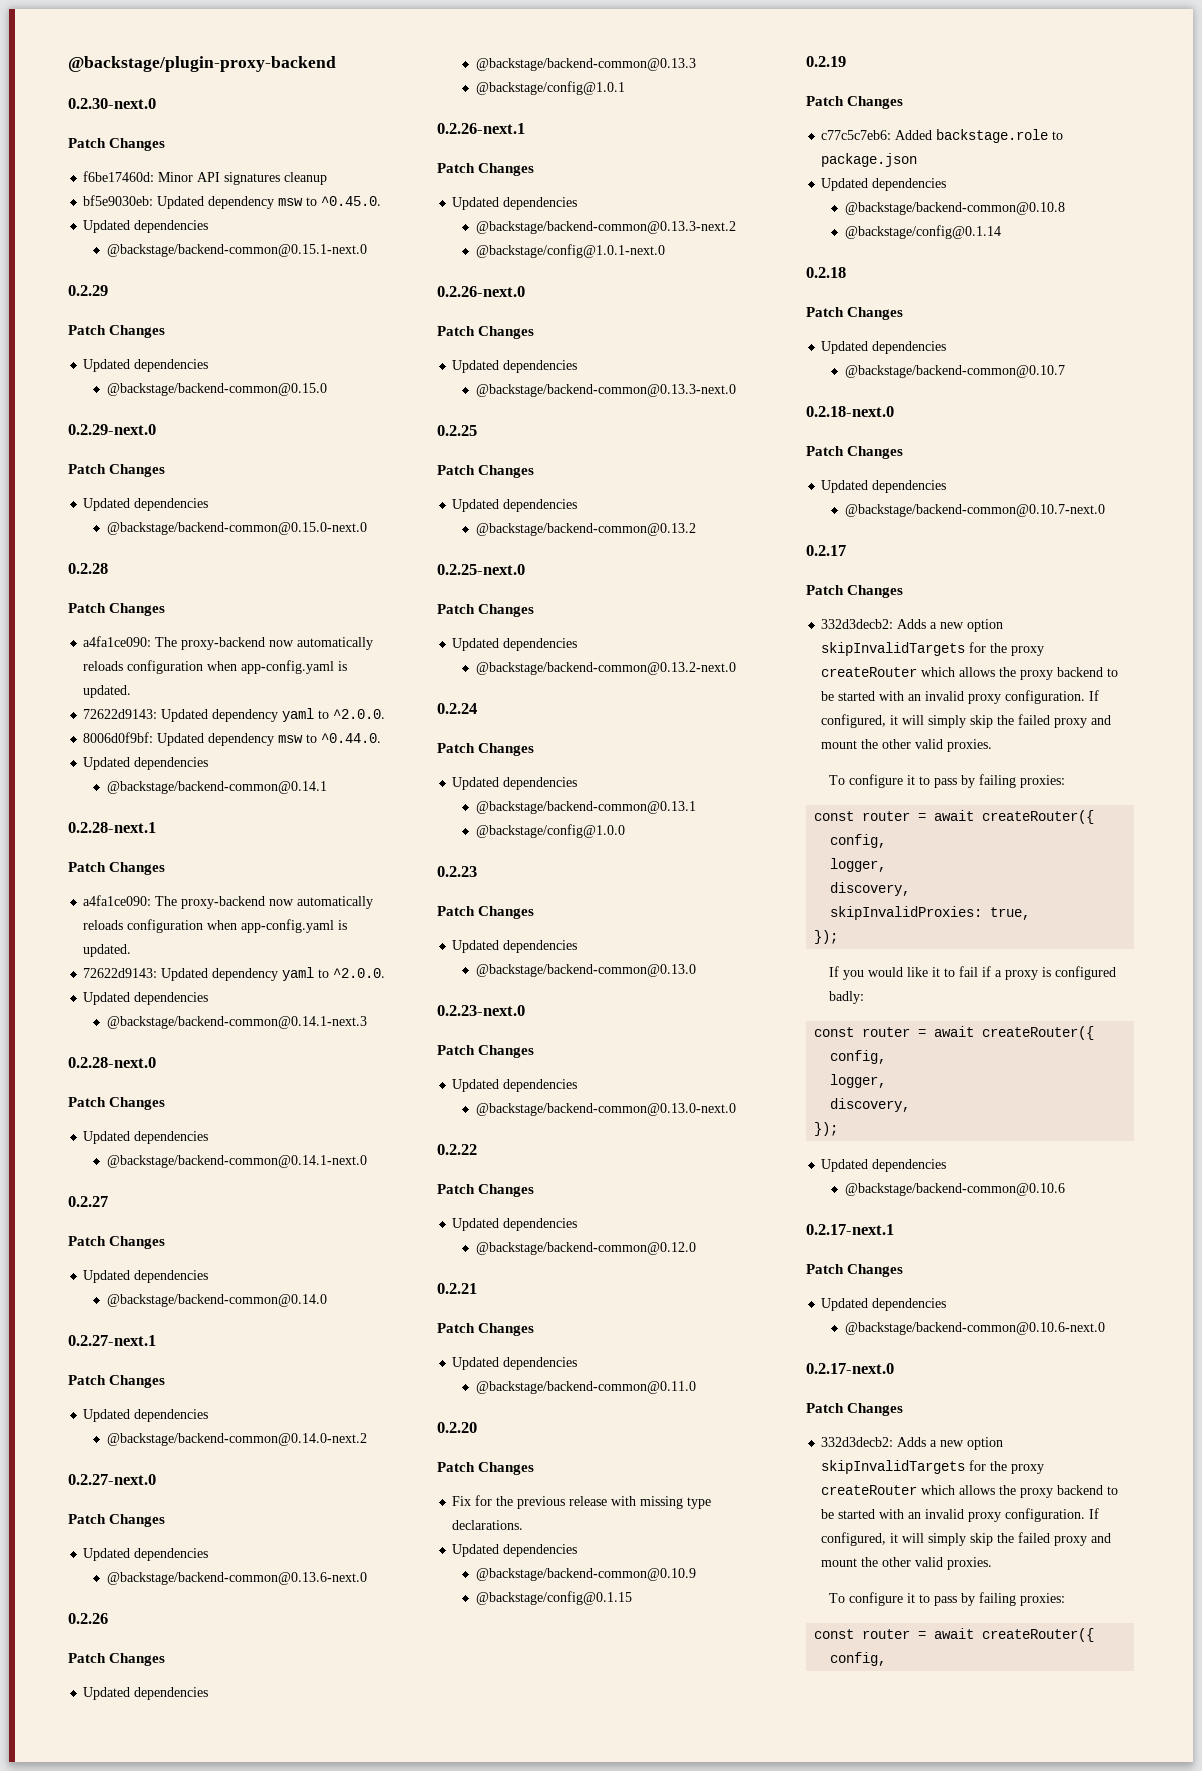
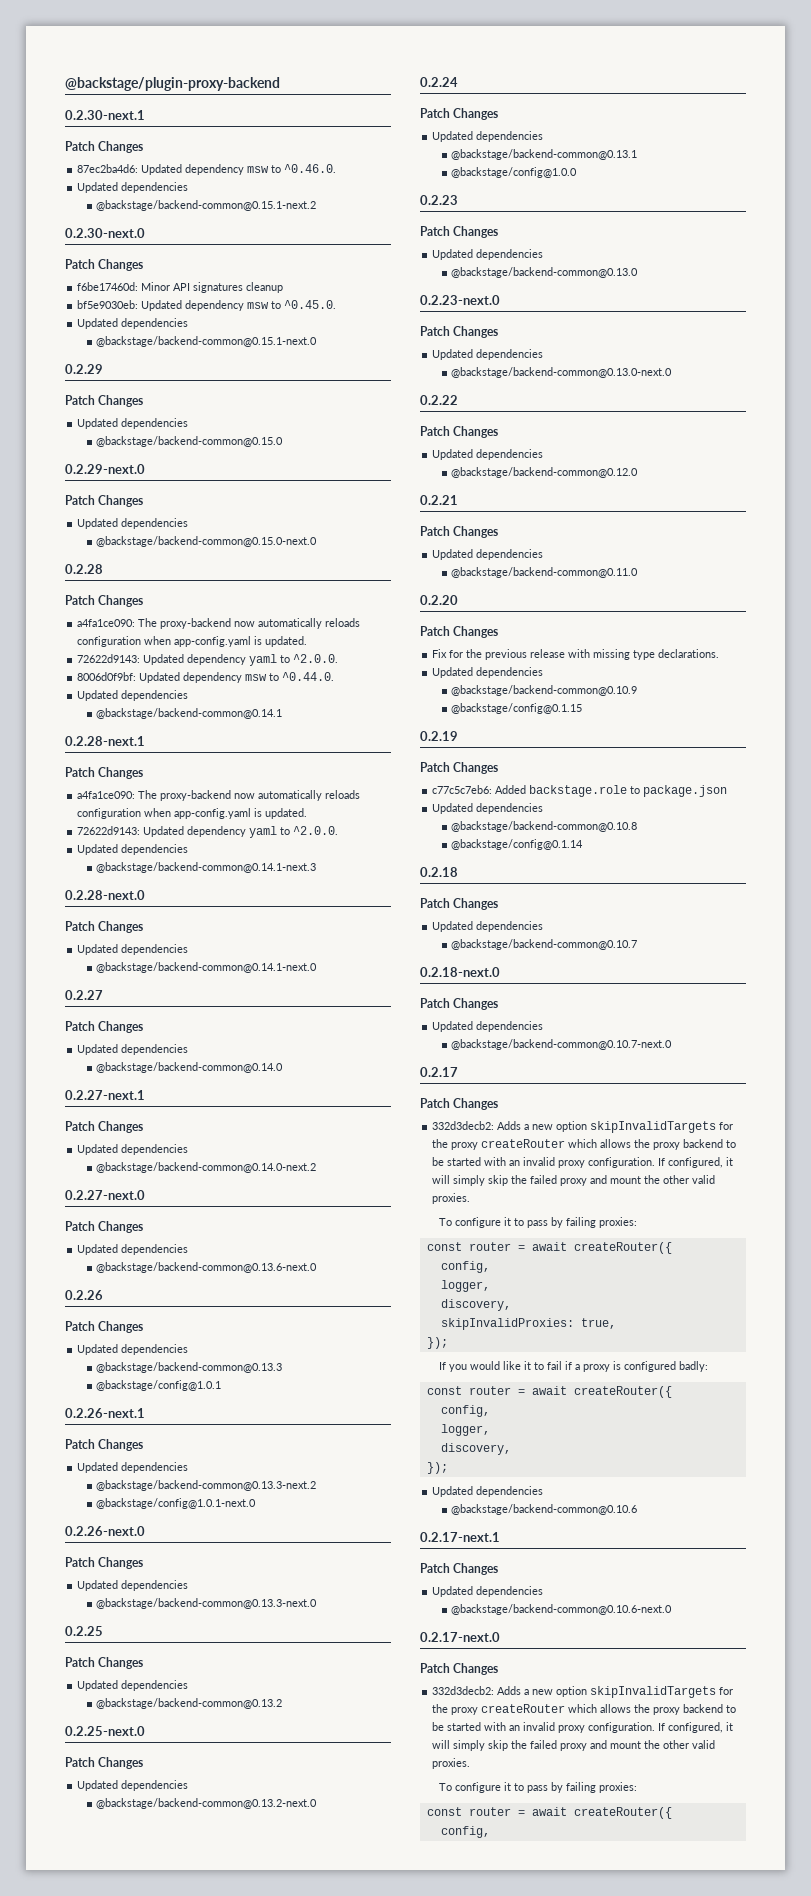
+ 0.2.30-next.1
+ Patch Changes
+ 87ec2ba4d6: Updated dependency msw to ^0.46.0.
+ Updated dependencies
+ @backstage/backend-common@0.15.1-next.2

